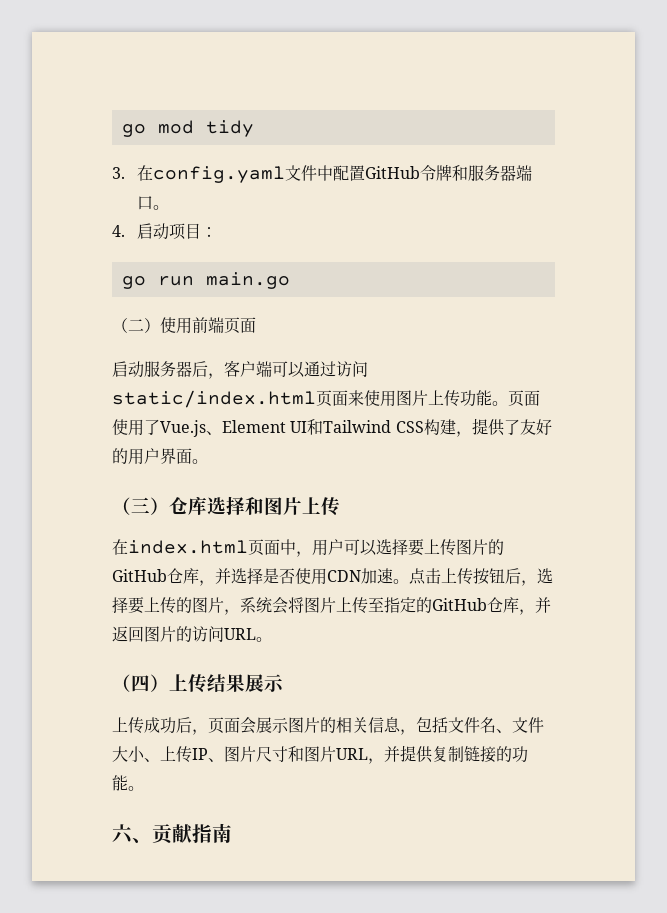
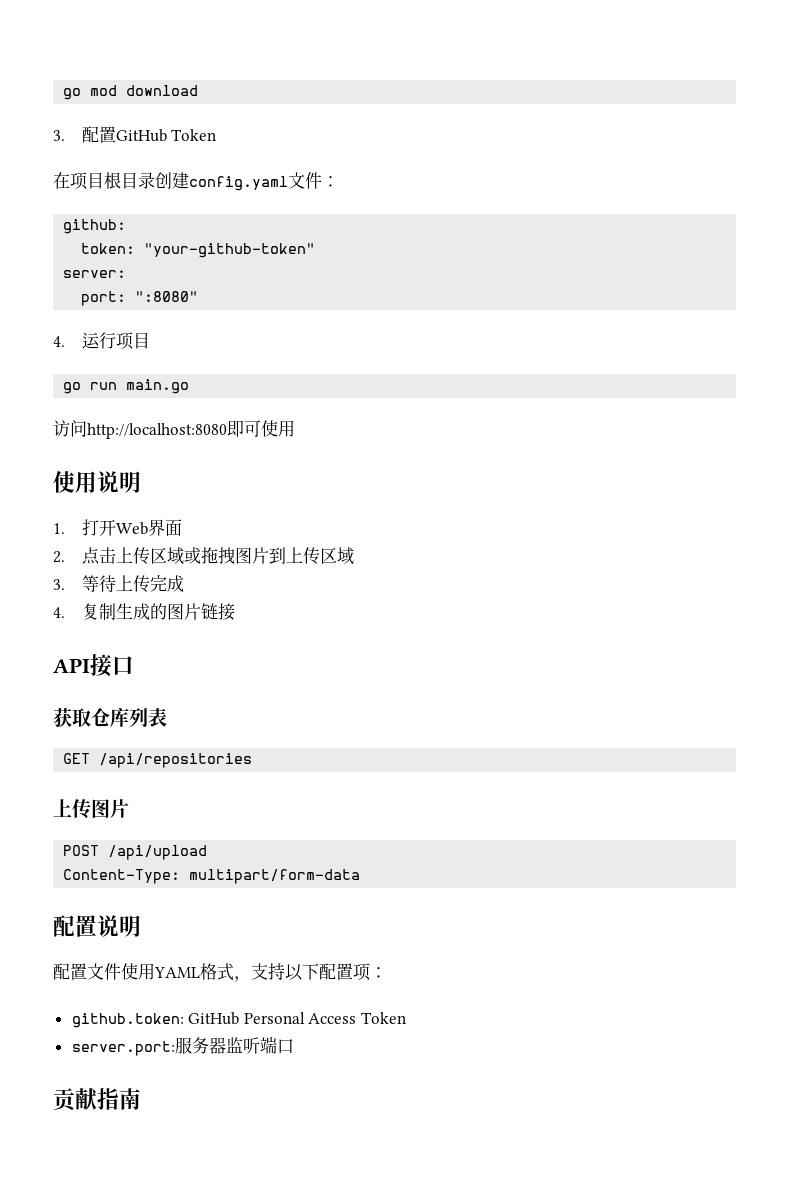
- go mod tidy
- 3.在config.yaml文件中配置GitHub令牌和服务器端口。
- 4.启动项目：
+ go mod download
+ 3.配置GitHub Token
+ 在项目根目录创建config.yaml文件：
+ github:
+ token: "your-github-token"
+ server:
+ port: ":8080"
+ 4.运行项目
- （二）使用前端页面
- 启动服务器后，客户端可以通过访问static/index.html页面来使用图片上传功能。页面使用了Vue.js、Element UI和Tailwind CSS构建，提供了友好的用户界面。
- （三）仓库选择和图片上传
- 在index.html页面中，用户可以选择要上传图片的GitHub仓库，并选择是否使用CDN加速。点击上传按钮后，选择要上传的图片，系统会将图片上传至指定的GitHub仓库，并返回图片的访问URL。
- （四）上传结果展示
- 上传成功后，页面会展示图片的相关信息，包括文件名、文件大小、上传IP、图片尺寸和图片URL，并提供复制链接的功能。
- 六、贡献指南
+ 访问http://localhost:8080即可使用
+ 使用说明
+ 1.打开Web界面
+ 2.点击上传区域或拖拽图片到上传区域
+ 3.等待上传完成
+ 4.复制生成的图片链接
+ API接口
+ 获取仓库列表
+ GET /api/repositories
+ 上传图片
+ POST /api/upload
+ Content-Type: multipart/form-data
+ 配置说明
+ 配置文件使用YAML格式，支持以下配置项：
+ github.token: GitHub Personal Access Token
+ server.port:服务器监听端口
+ 贡献指南

